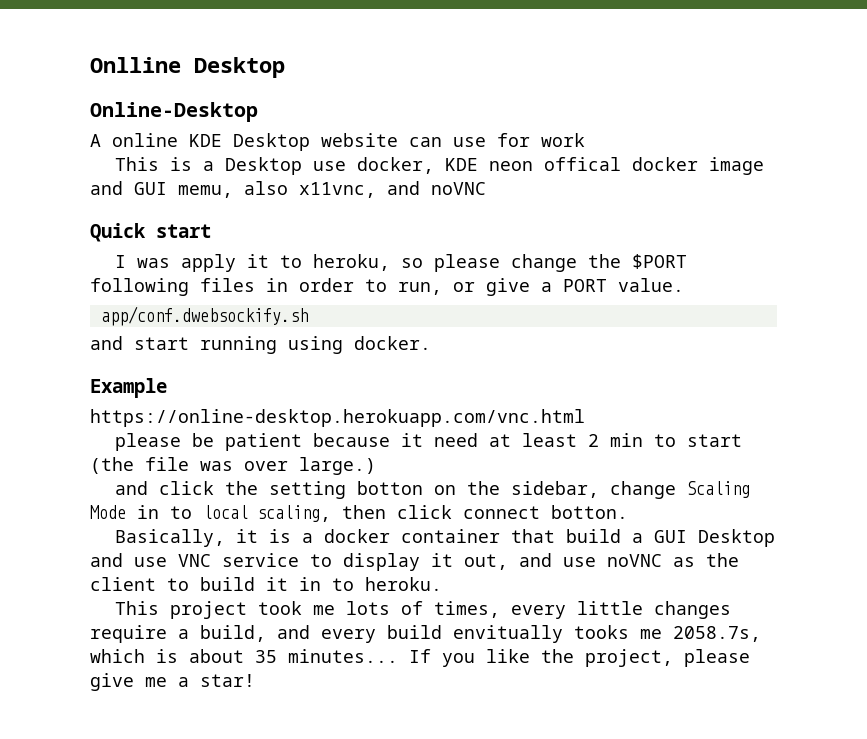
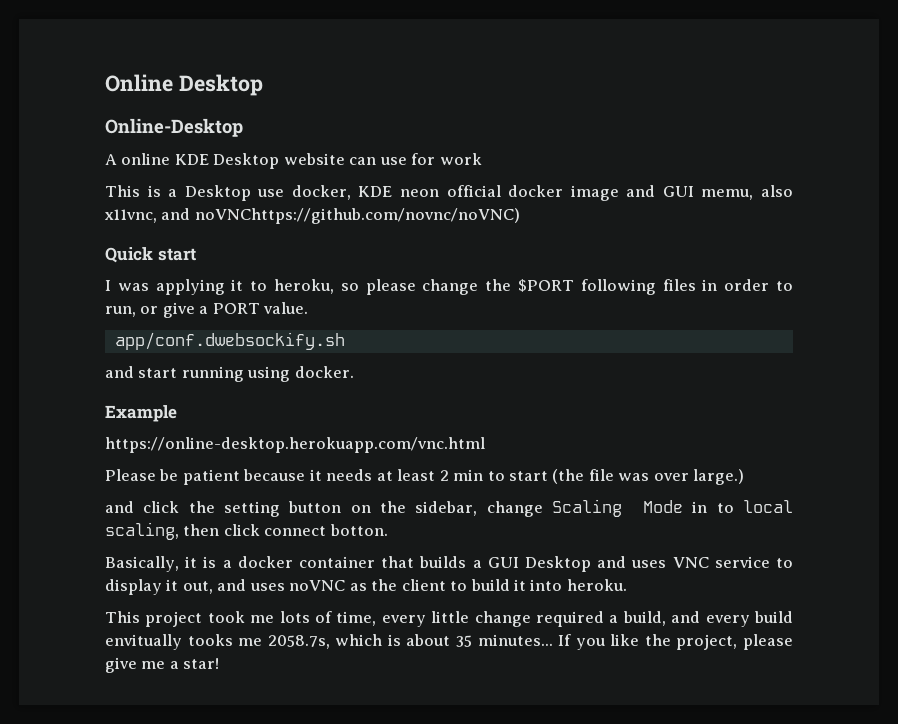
- Onlline Desktop
+ Online Desktop
- This is a Desktop use docker, KDE neon offical docker image and GUI memu, also x11vnc, and noVNC
+ This is a Desktop use docker, KDE neon official docker image and GUI memu, also x11vnc, and noVNChttps://github.com/novnc/noVNC)
- I was apply it to heroku, so please change the $PORT following files in order to run, or give a PORT value.
+ I was applying it to heroku, so please change the $PORT following files in order to run, or give a PORT value.
- please be patient because it need at least 2 min to start (the file was over large.)
+ Please be patient because it needs at least 2 min to start (the file was over large.)
- and click the setting botton on the sidebar, change Scaling Mode in to local scaling, then click connect botton.
+ and click the setting button on the sidebar, change Scaling Mode in to local scaling, then click connect botton.
- Basically, it is a docker container that build a GUI Desktop and use VNC service to display it out, and use noVNC as the client to build it in to heroku.
+ Basically, it is a docker container that builds a GUI Desktop and uses VNC service to display it out, and uses noVNC as the client to build it into heroku.
- This project took me lots of times, every little changes require a build, and every build envitually tooks me 2058.7s, which is about 35 minutes...
+ This project took me lots of time, every little change required a build, and every build envitually tooks me 2058.7s, which is about 35 minutes...

